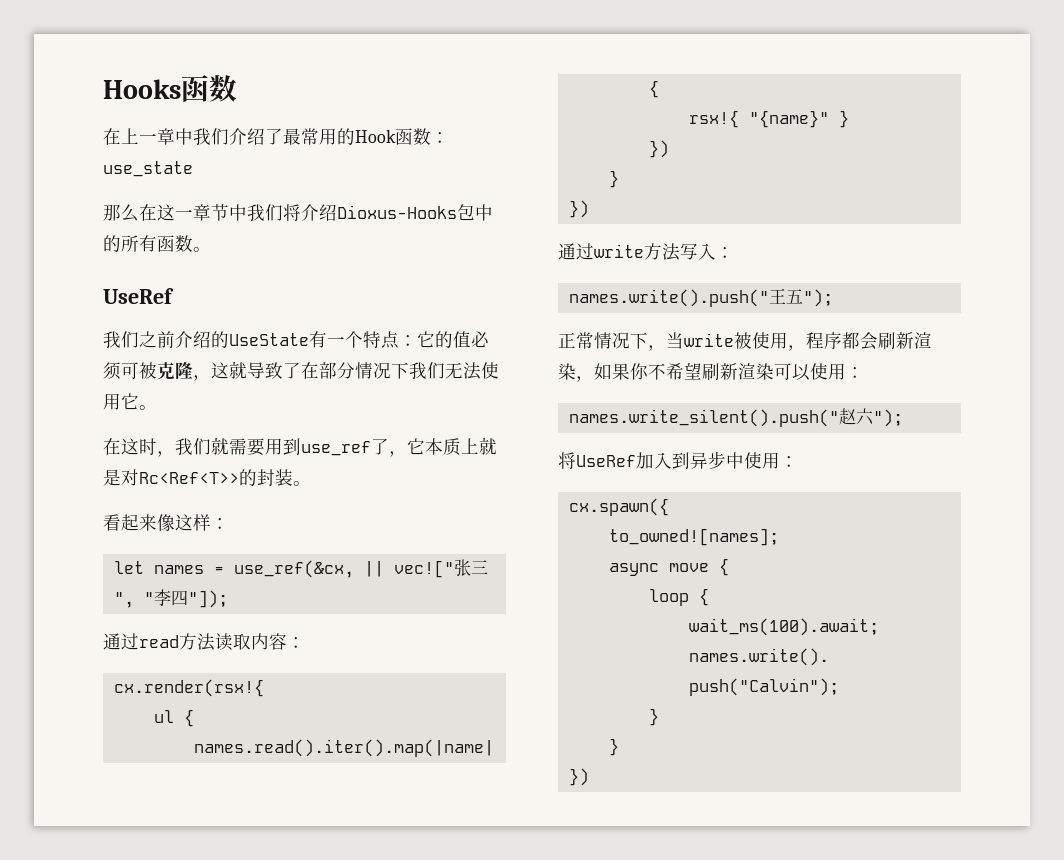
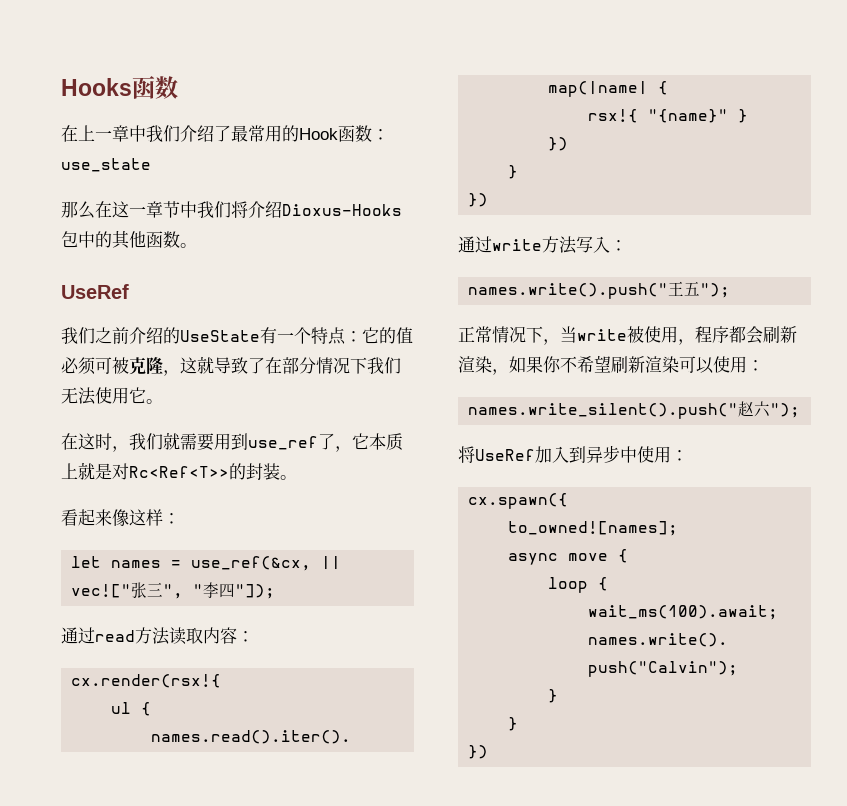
- 那么在这一章节中我们将介绍Dioxus-Hooks包中的所有函数。
+ 那么在这一章节中我们将介绍Dioxus-Hooks包中的其他函数。

